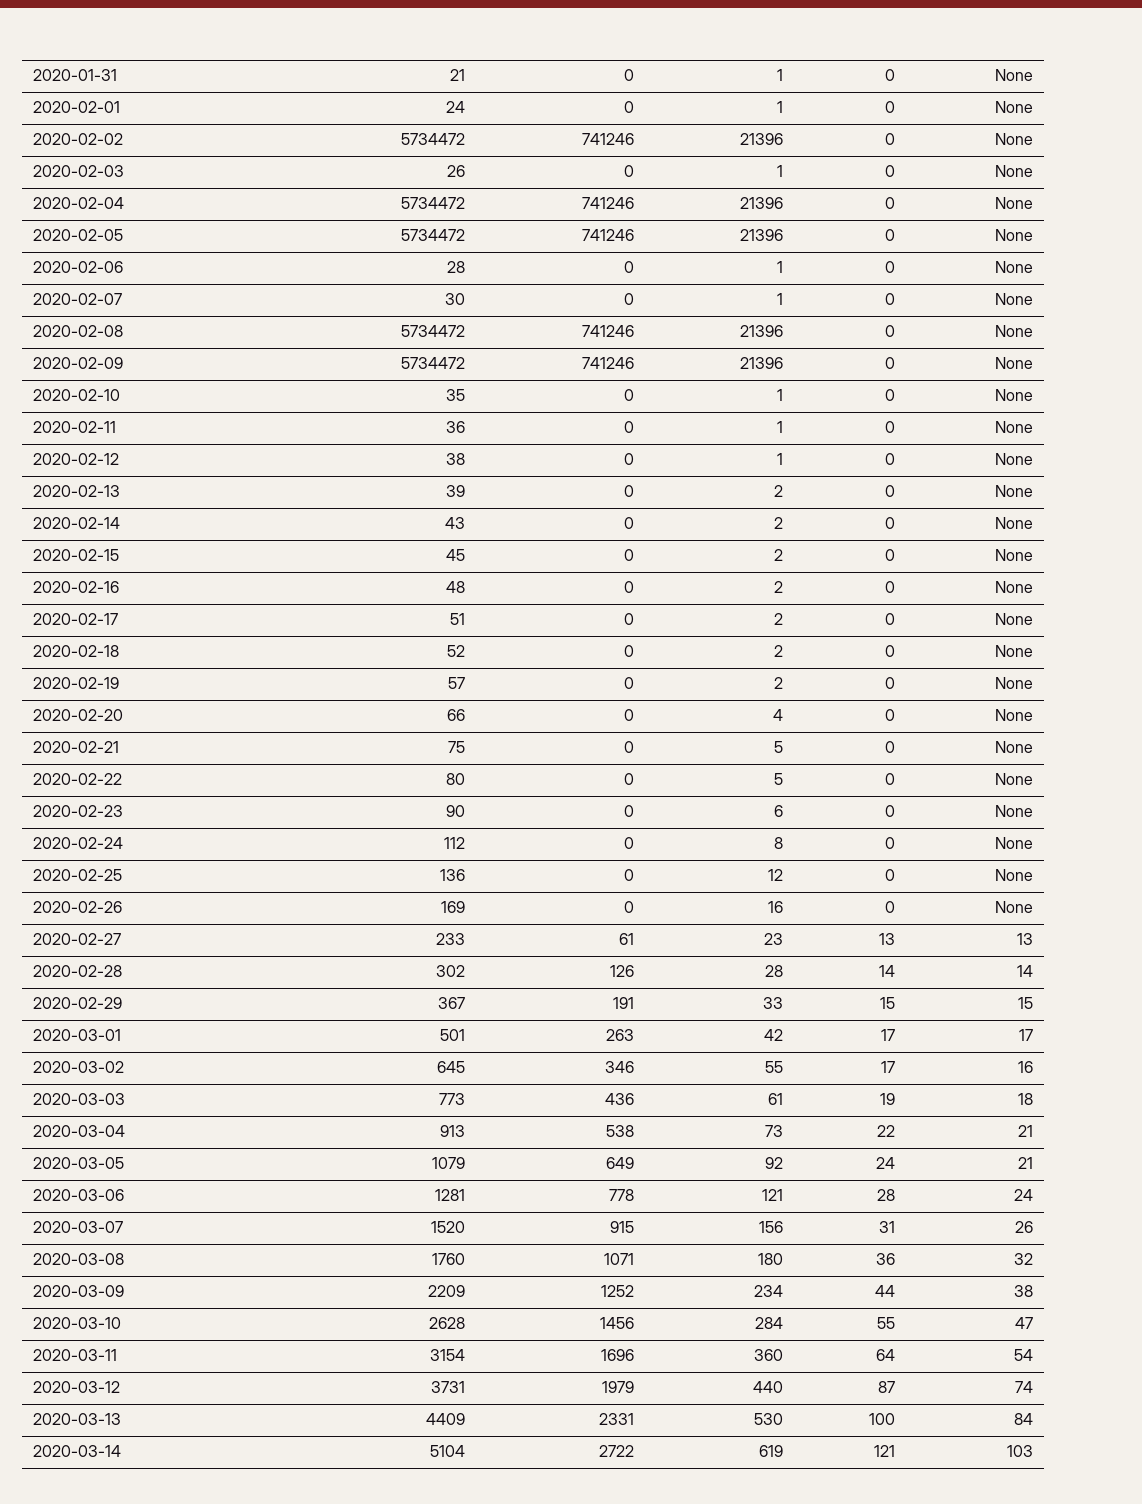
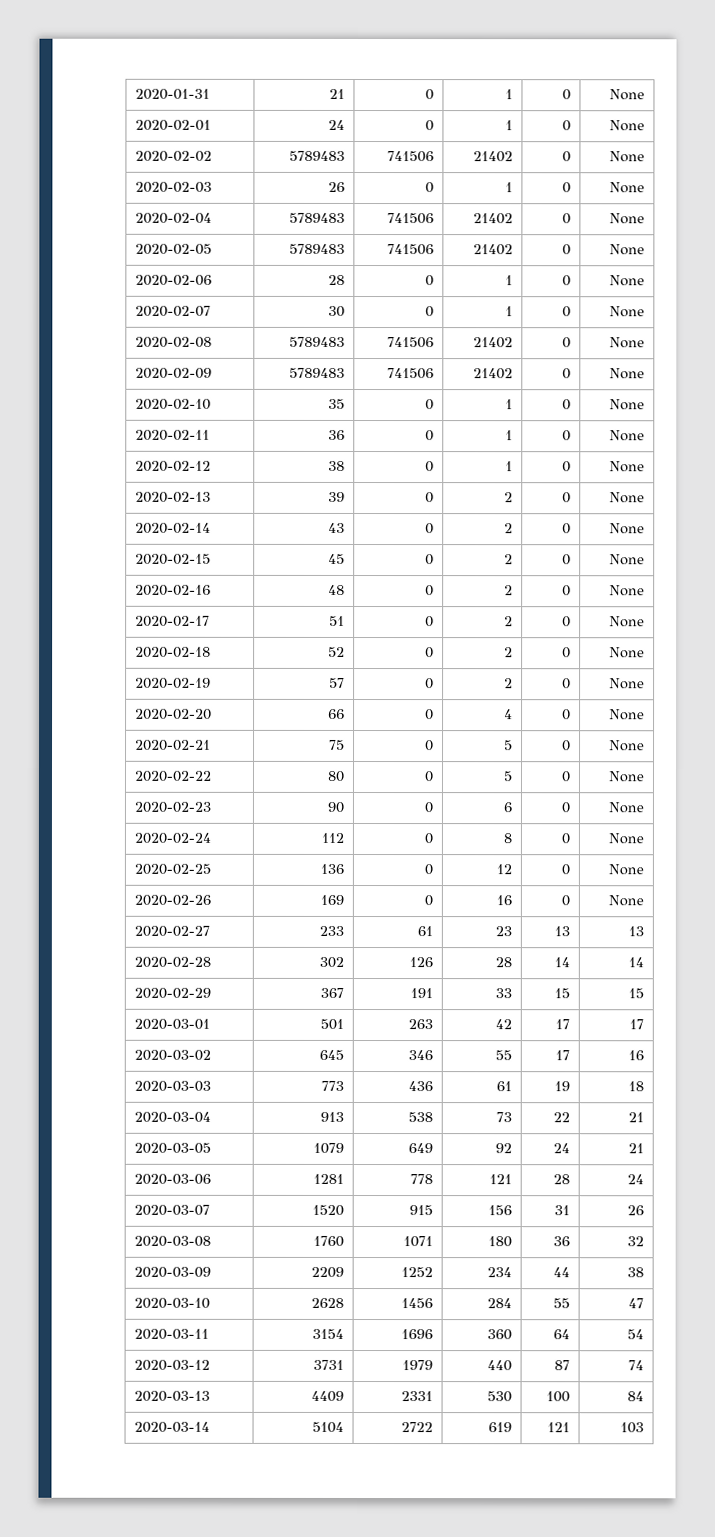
- 2020-02-02 | 5734472 | 741246 | 21396 | 0 | None
+ 2020-02-02 | 5789483 | 741506 | 21402 | 0 | None
- 2020-02-04 | 5734472 | 741246 | 21396 | 0 | None
+ 2020-02-04 | 5789483 | 741506 | 21402 | 0 | None
- 2020-02-05 | 5734472 | 741246 | 21396 | 0 | None
+ 2020-02-05 | 5789483 | 741506 | 21402 | 0 | None
- 2020-02-08 | 5734472 | 741246 | 21396 | 0 | None
+ 2020-02-08 | 5789483 | 741506 | 21402 | 0 | None
- 2020-02-09 | 5734472 | 741246 | 21396 | 0 | None
+ 2020-02-09 | 5789483 | 741506 | 21402 | 0 | None

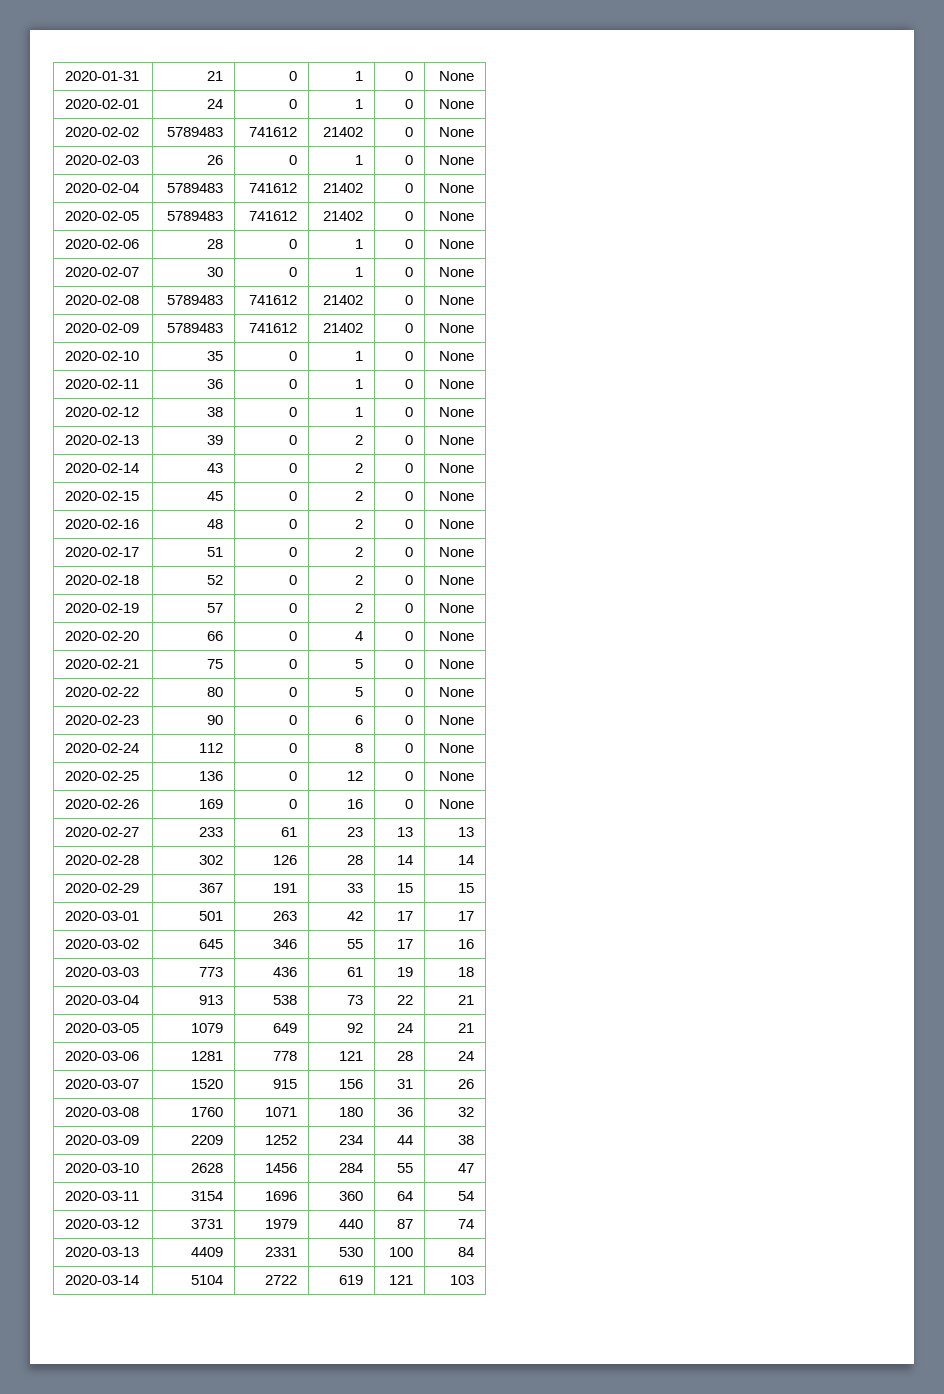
- 2020-02-02 | 5789483 | 741506 | 21402 | 0 | None
+ 2020-02-02 | 5789483 | 741612 | 21402 | 0 | None
- 2020-02-04 | 5789483 | 741506 | 21402 | 0 | None
+ 2020-02-04 | 5789483 | 741612 | 21402 | 0 | None
- 2020-02-05 | 5789483 | 741506 | 21402 | 0 | None
+ 2020-02-05 | 5789483 | 741612 | 21402 | 0 | None
- 2020-02-08 | 5789483 | 741506 | 21402 | 0 | None
+ 2020-02-08 | 5789483 | 741612 | 21402 | 0 | None
- 2020-02-09 | 5789483 | 741506 | 21402 | 0 | None
+ 2020-02-09 | 5789483 | 741612 | 21402 | 0 | None

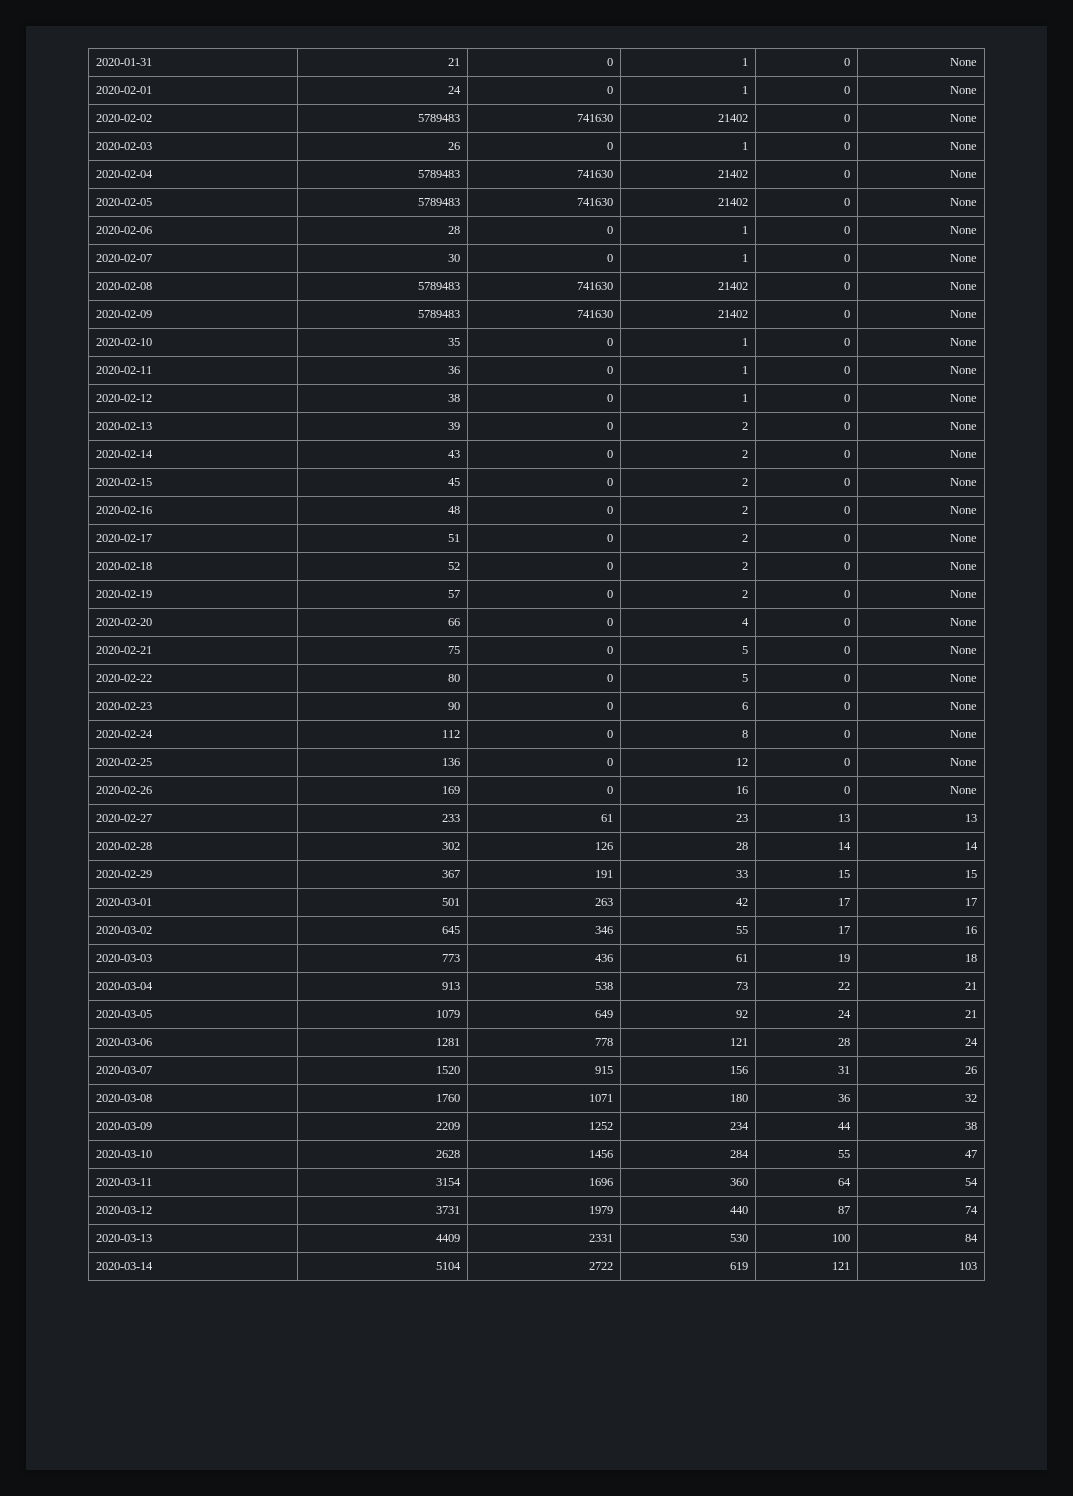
- 2020-02-02 | 5789483 | 741612 | 21402 | 0 | None
+ 2020-02-02 | 5789483 | 741630 | 21402 | 0 | None
- 2020-02-04 | 5789483 | 741612 | 21402 | 0 | None
+ 2020-02-04 | 5789483 | 741630 | 21402 | 0 | None
- 2020-02-05 | 5789483 | 741612 | 21402 | 0 | None
+ 2020-02-05 | 5789483 | 741630 | 21402 | 0 | None
- 2020-02-08 | 5789483 | 741612 | 21402 | 0 | None
+ 2020-02-08 | 5789483 | 741630 | 21402 | 0 | None
- 2020-02-09 | 5789483 | 741612 | 21402 | 0 | None
+ 2020-02-09 | 5789483 | 741630 | 21402 | 0 | None

